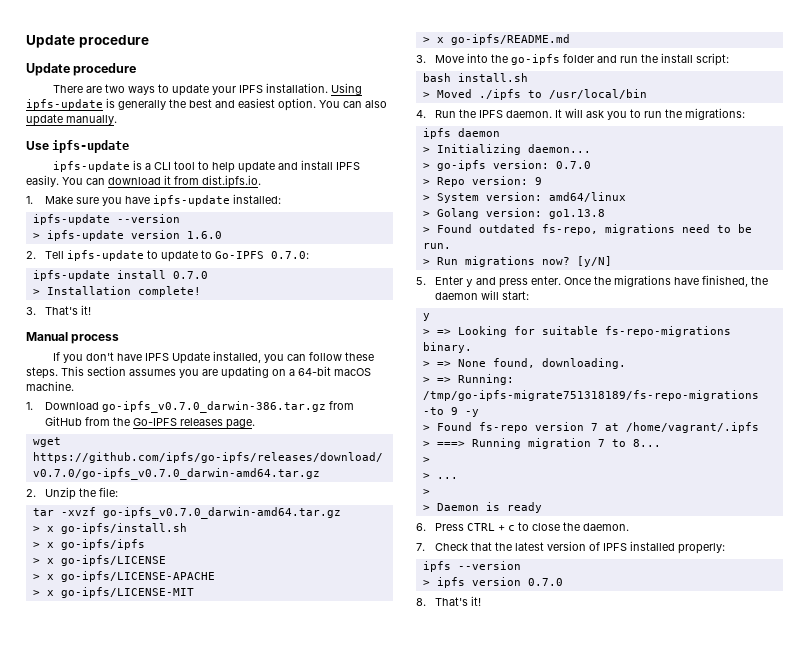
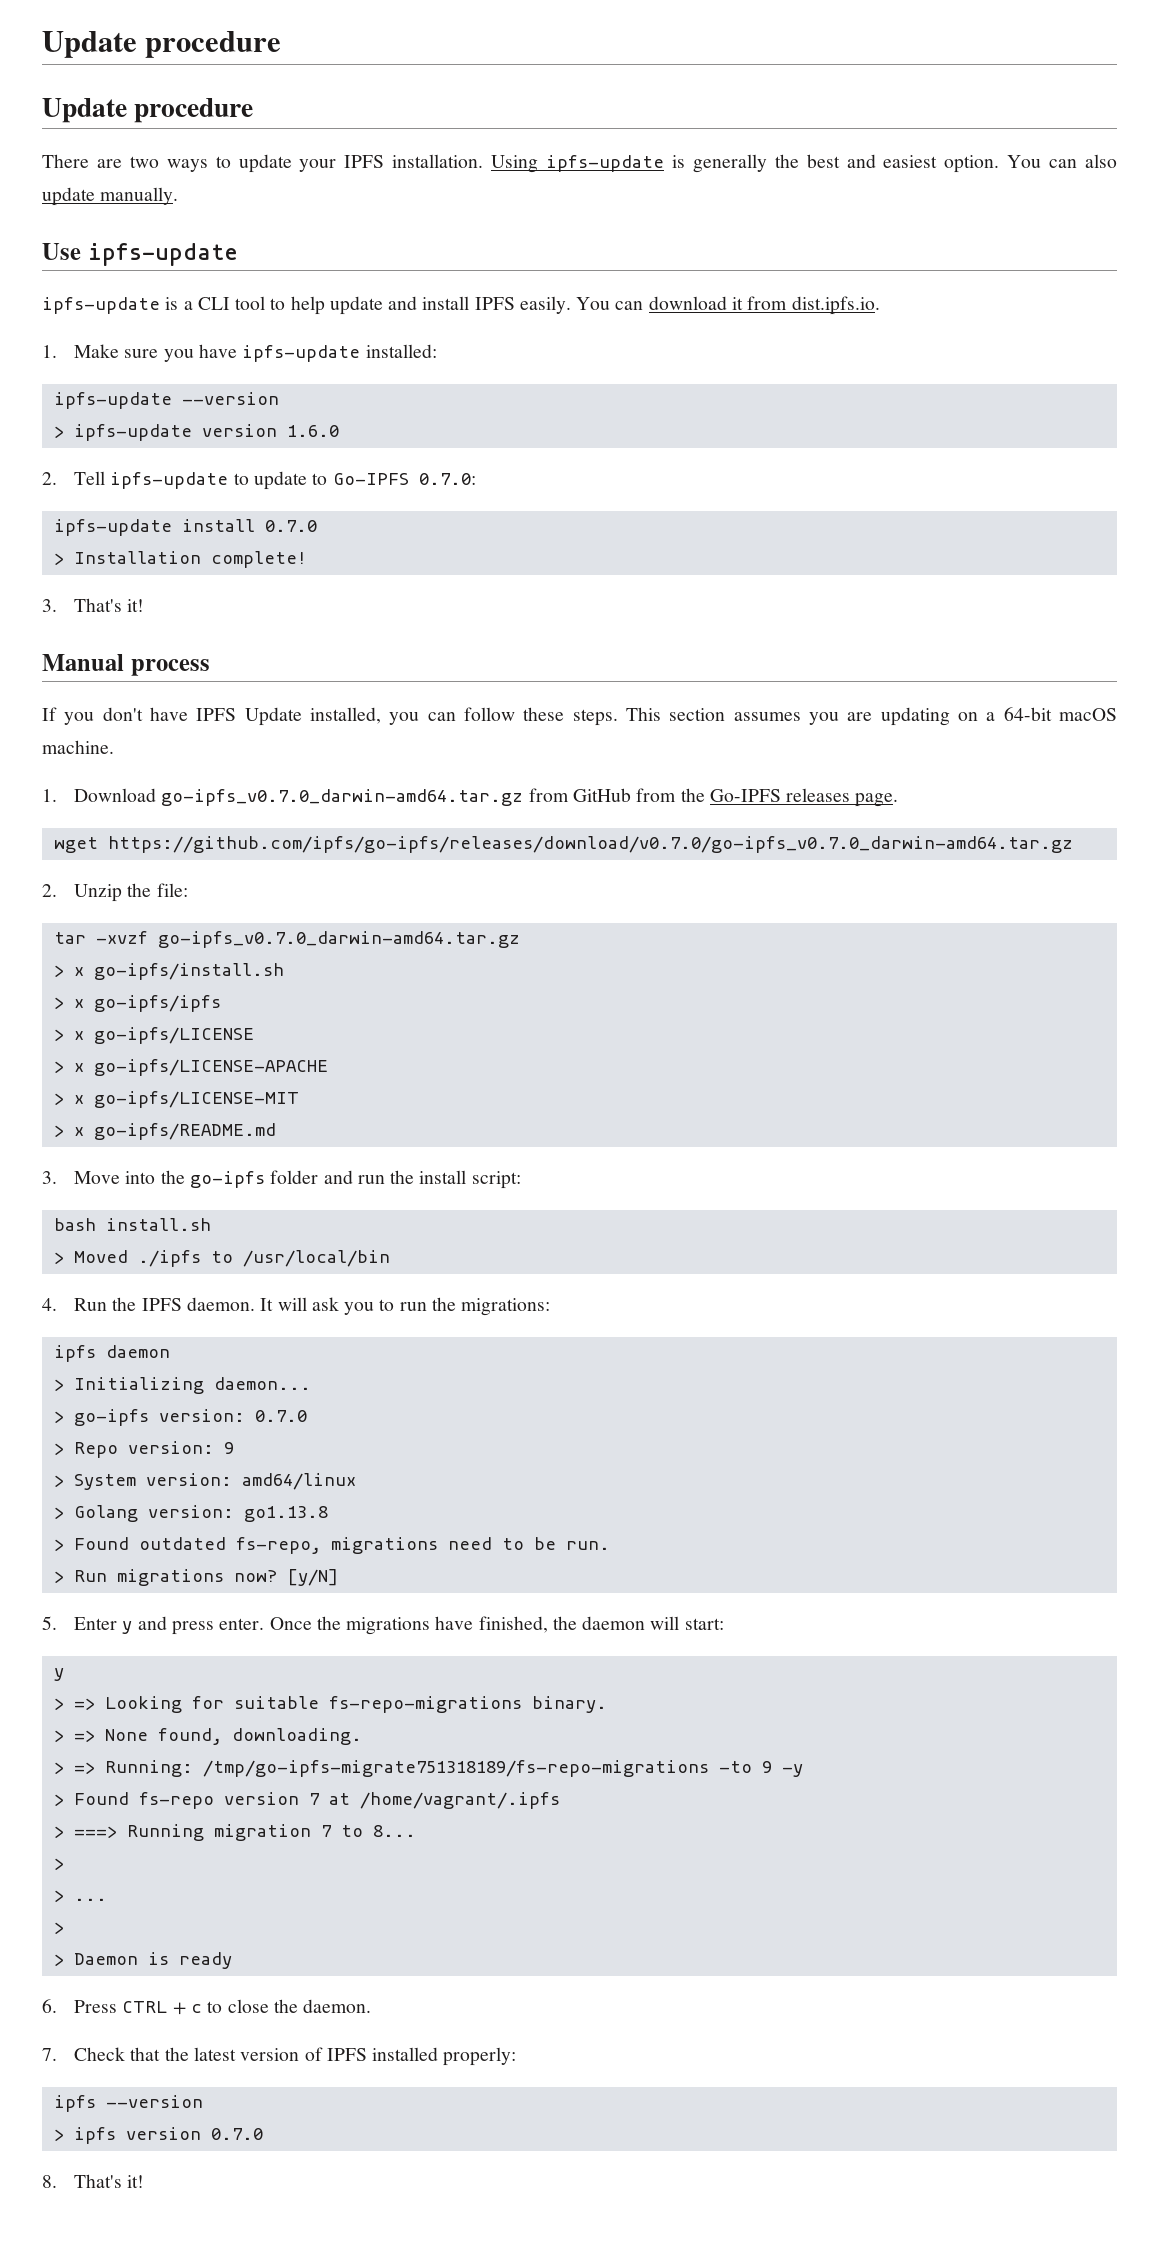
- 1. Download go-ipfs_v0.7.0_darwin-386.tar.gz from GitHub from the Go-IPFS releases page.
+ 1. Download go-ipfs_v0.7.0_darwin-amd64.tar.gz from GitHub from the Go-IPFS releases page.

